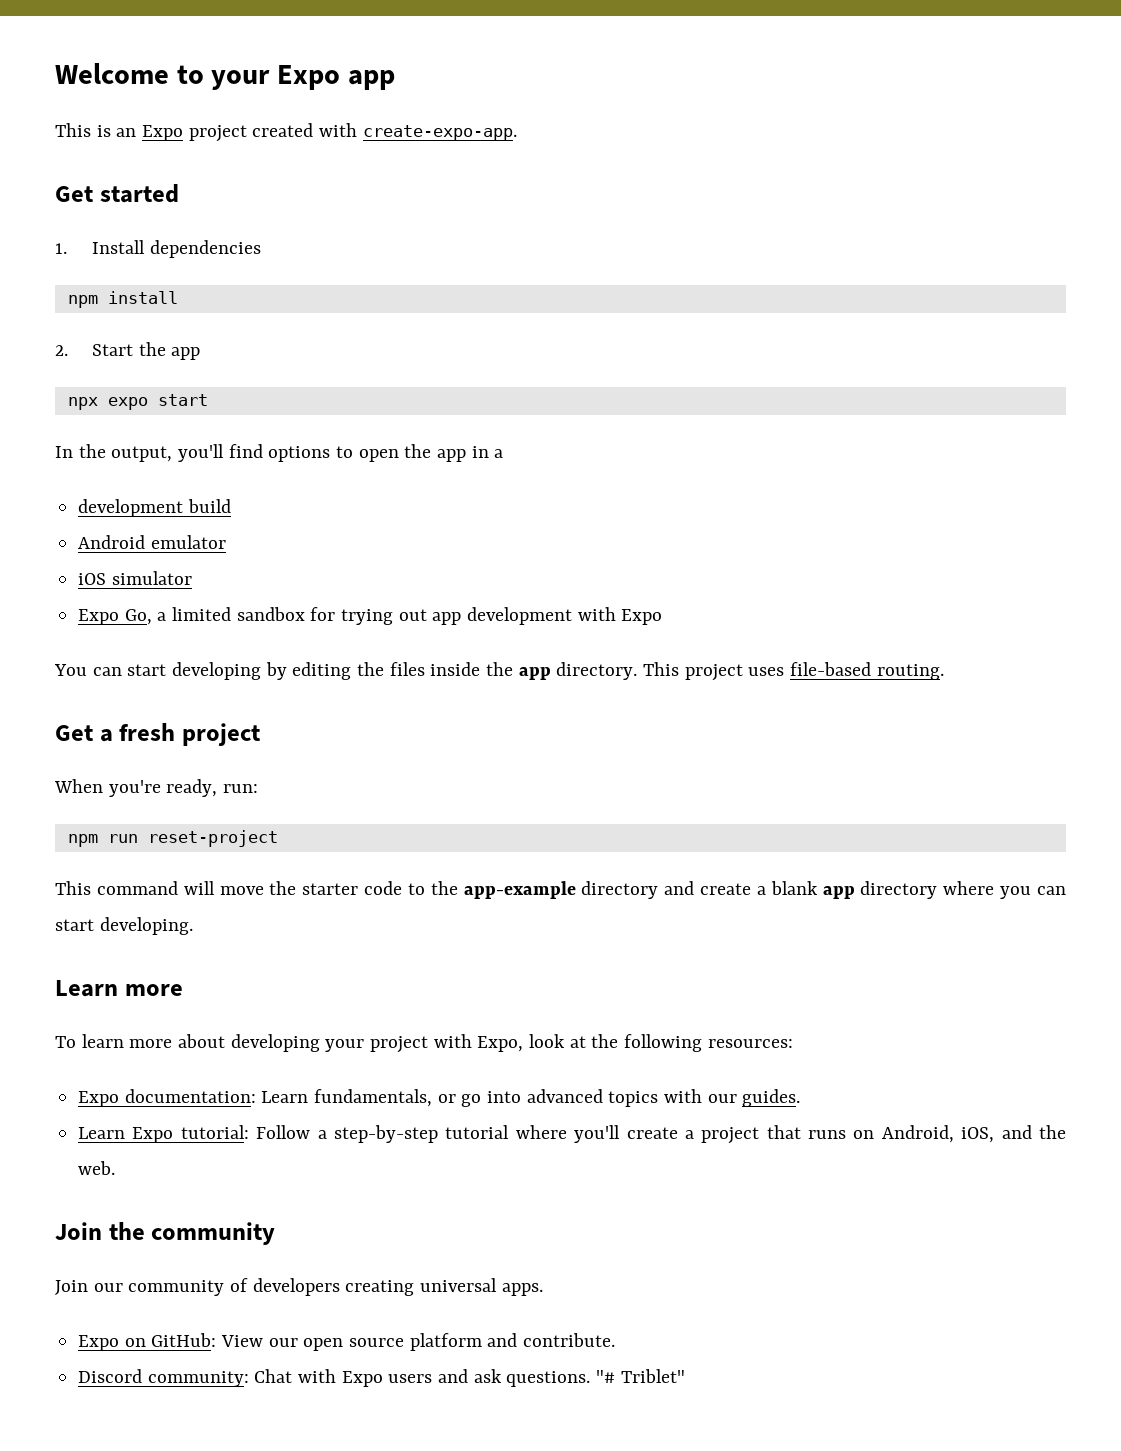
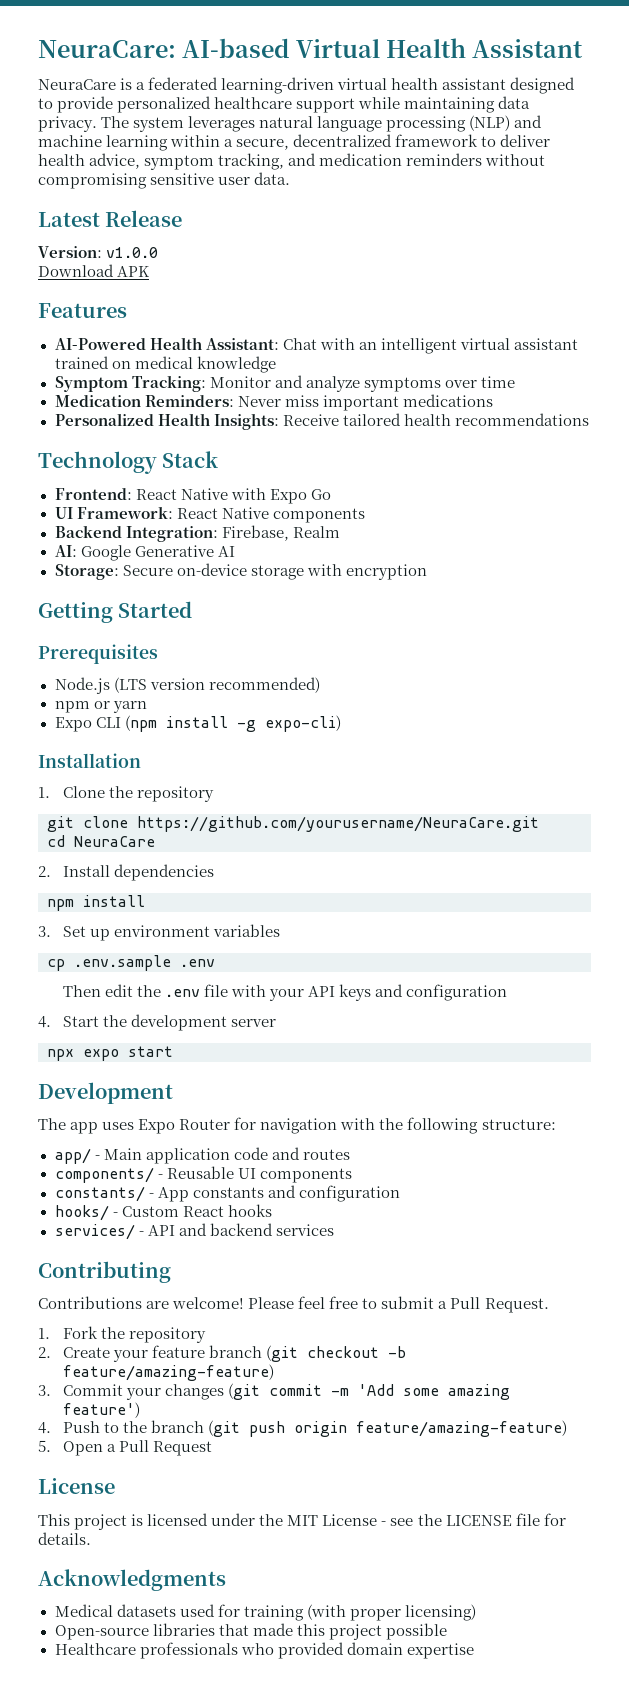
- Welcome to your Expo app
- This is an Expo project created with create-expo-app.
- Get started
- 1. Install dependencies
+ NeuraCare: AI-based Virtual Health Assistant
+ NeuraCare is a federated learning-driven virtual health assistant designed to provide personalized healthcare support while maintaining data privacy. The system leverages natural language processing (NLP) and machine learning within a secure, decentralized framework to deliver health advice, symptom tracking, and medication reminders without compromising sensitive user data.
+ Latest Release
+ Version: v1.0.0
+ Download APK
+ Features
+ AI-Powered Health Assistant: Chat with an intelligent virtual assistant trained on medical knowledge
+ Symptom Tracking: Monitor and analyze symptoms over time
+ Medication Reminders: Never miss important medications
+ Personalized Health Insights: Receive tailored health recommendations
+ Technology Stack
+ Frontend: React Native with Expo Go
+ UI Framework: React Native components
+ Backend Integration: Firebase, Realm
+ AI: Google Generative AI
+ Storage: Secure on-device storage with encryption
+ Getting Started
+ Prerequisites
+ Node.js (LTS version recommended)
+ npm or yarn
+ Expo CLI (npm install -g expo-cli)
+ Installation
+ 1. Clone the repository
+ git clone https://github.com/yourusername/NeuraCare.git
+ cd NeuraCare
+ 2. Install dependencies
  npm install
- 2. Start the app
+ 3. Set up environment variables
+ cp .env.sample .env
+ Then edit the .env file with your API keys and configuration
+ 4. Start the development server
  npx expo start
- In the output, you'll find options to open the app in a
- development build
- Android emulator
- iOS simulator
- Expo Go, a limited sandbox for trying out app development with Expo
- You can start developing by editing the files inside the app directory. This project uses file-based routing.
- Get a fresh project
- When you're ready, run:
- npm run reset-project
- This command will move the starter code to the app-example directory and create a blank app directory where you can start developing.
- Learn more
- To learn more about developing your project with Expo, look at the following resources:
- Expo documentation: Learn fundamentals, or go into advanced topics with our guides.
- Learn Expo tutorial: Follow a step-by-step tutorial where you'll create a project that runs on Android, iOS, and the web.
- Join the community
- Join our community of developers creating universal apps.
- Expo on GitHub: View our open source platform and contribute.
- Discord community: Chat with Expo users and ask questions. "# Triblet"
+ Development
+ The app uses Expo Router for navigation with the following structure:
+ app/ - Main application code and routes
+ components/ - Reusable UI components
+ constants/ - App constants and configuration
+ hooks/ - Custom React hooks
+ services/ - API and backend services
+ Contributing
+ Contributions are welcome! Please feel free to submit a Pull Request.
+ 1. Fork the repository
+ 2. Create your feature branch (git checkout -b feature/amazing-feature)
+ 3. Commit your changes (git commit -m 'Add some amazing feature')
+ 4. Push to the branch (git push origin feature/amazing-feature)
+ 5. Open a Pull Request
+ License
+ This project is licensed under the MIT License - see the LICENSE file for details.
+ Acknowledgments
+ Medical datasets used for training (with proper licensing)
+ Open-source libraries that made this project possible
+ Healthcare professionals who provided domain expertise

